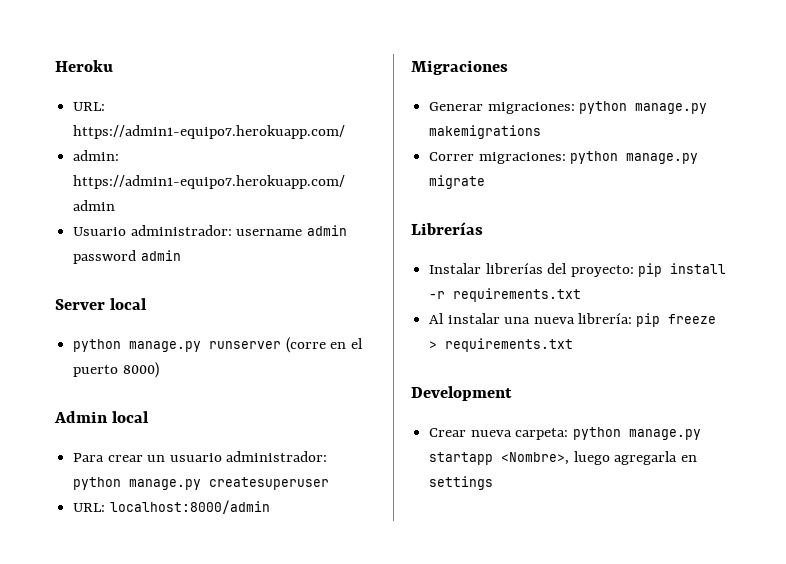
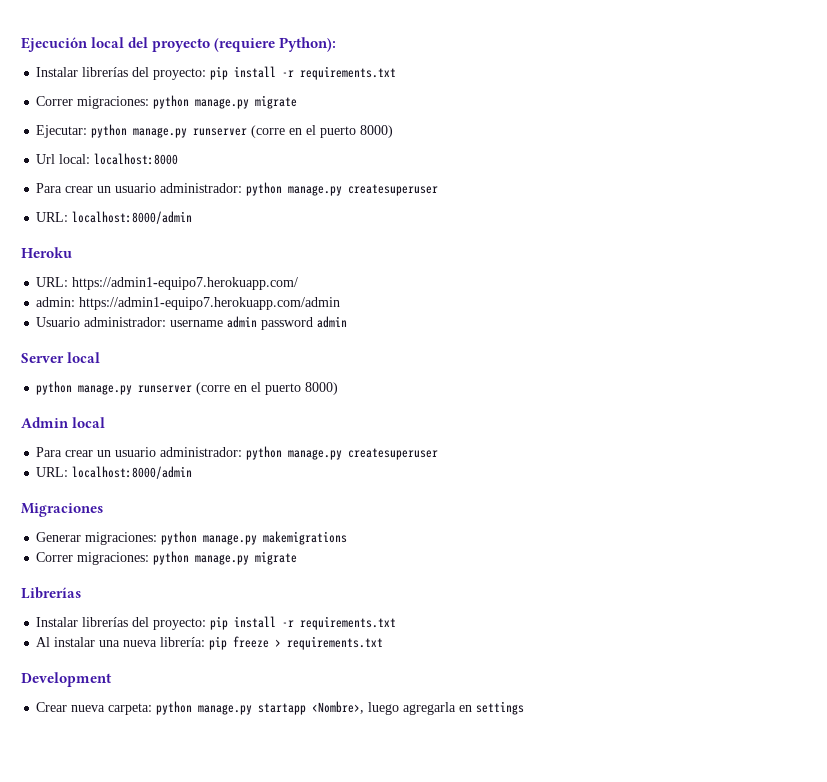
+ Ejecución local del proyecto (requiere Python):
+ Instalar librerías del proyecto: pip install -r requirements.txt
+ Correr migraciones: python manage.py migrate
+ Ejecutar: python manage.py runserver (corre en el puerto 8000)
+ Url local: localhost:8000
+ Para crear un usuario administrador: python manage.py createsuperuser
+ URL: localhost:8000/admin

